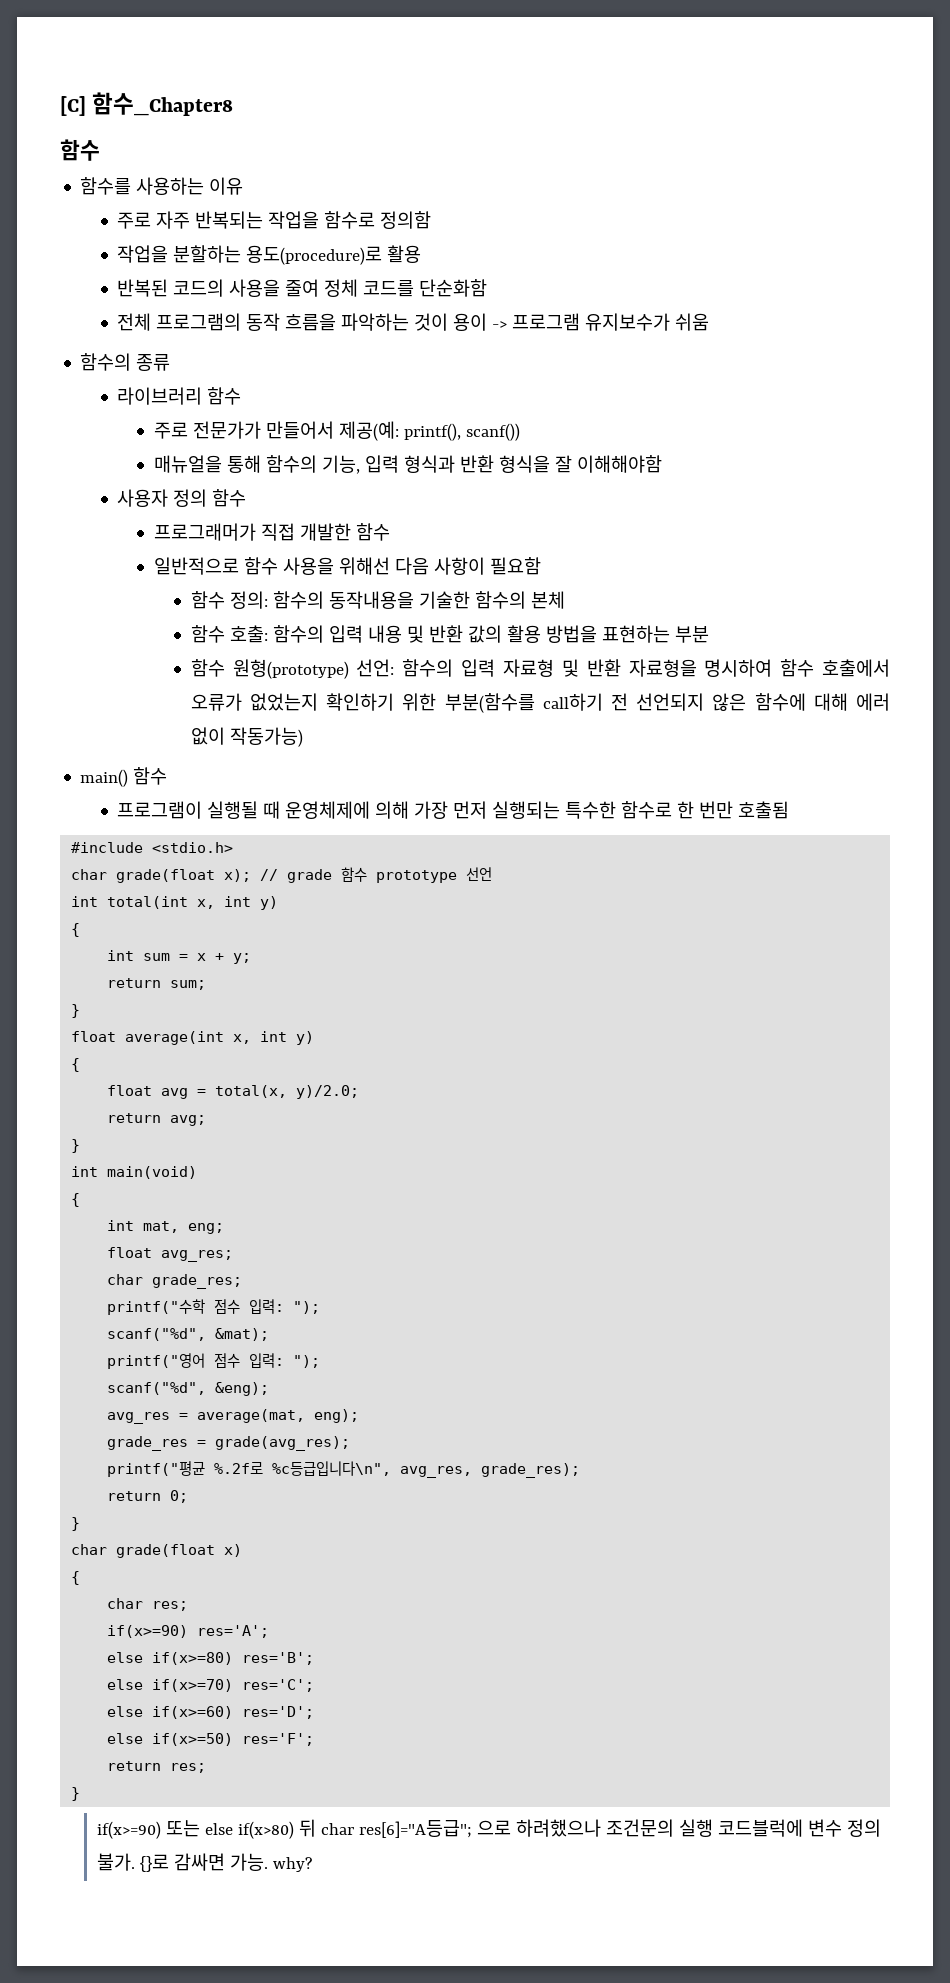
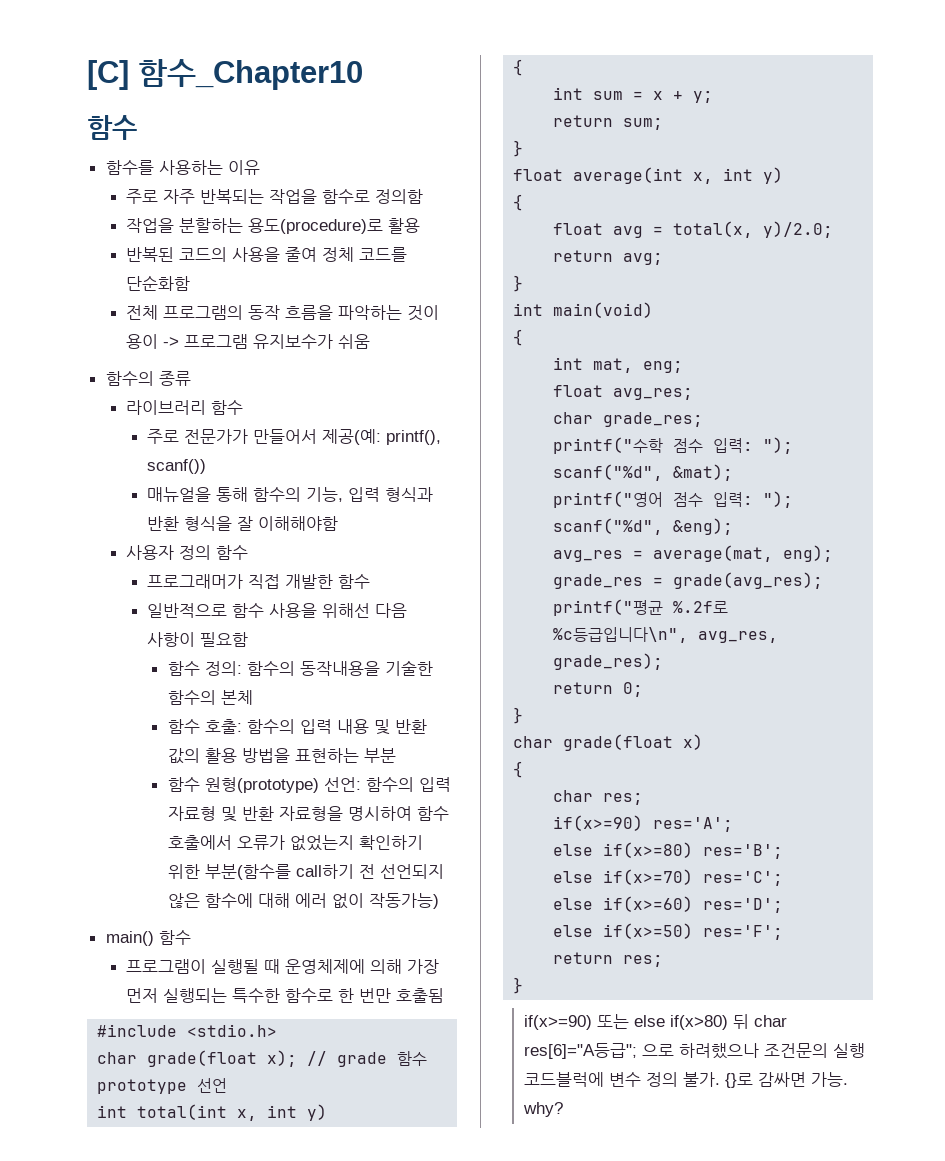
- [C] 함수_Chapter8
+ [C] 함수_Chapter10

